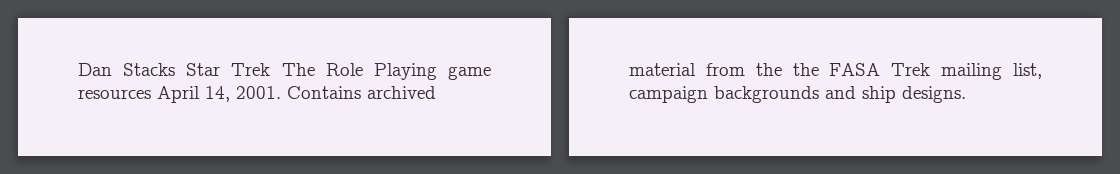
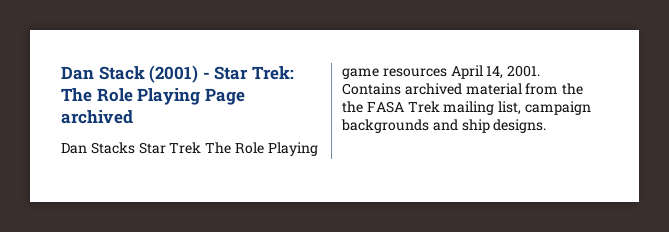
+ Dan Stack (2001) - Star Trek: The Role Playing Page archived

